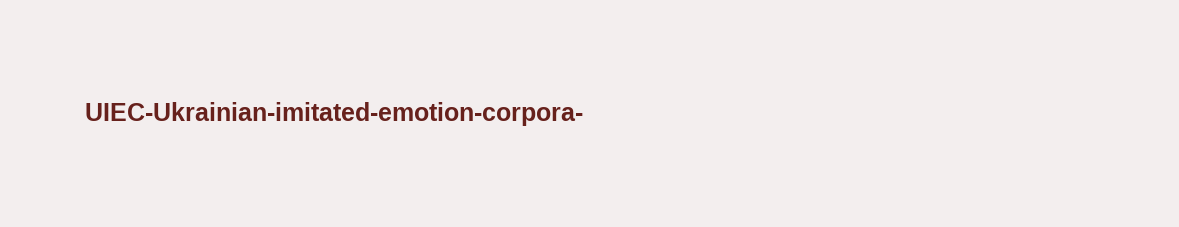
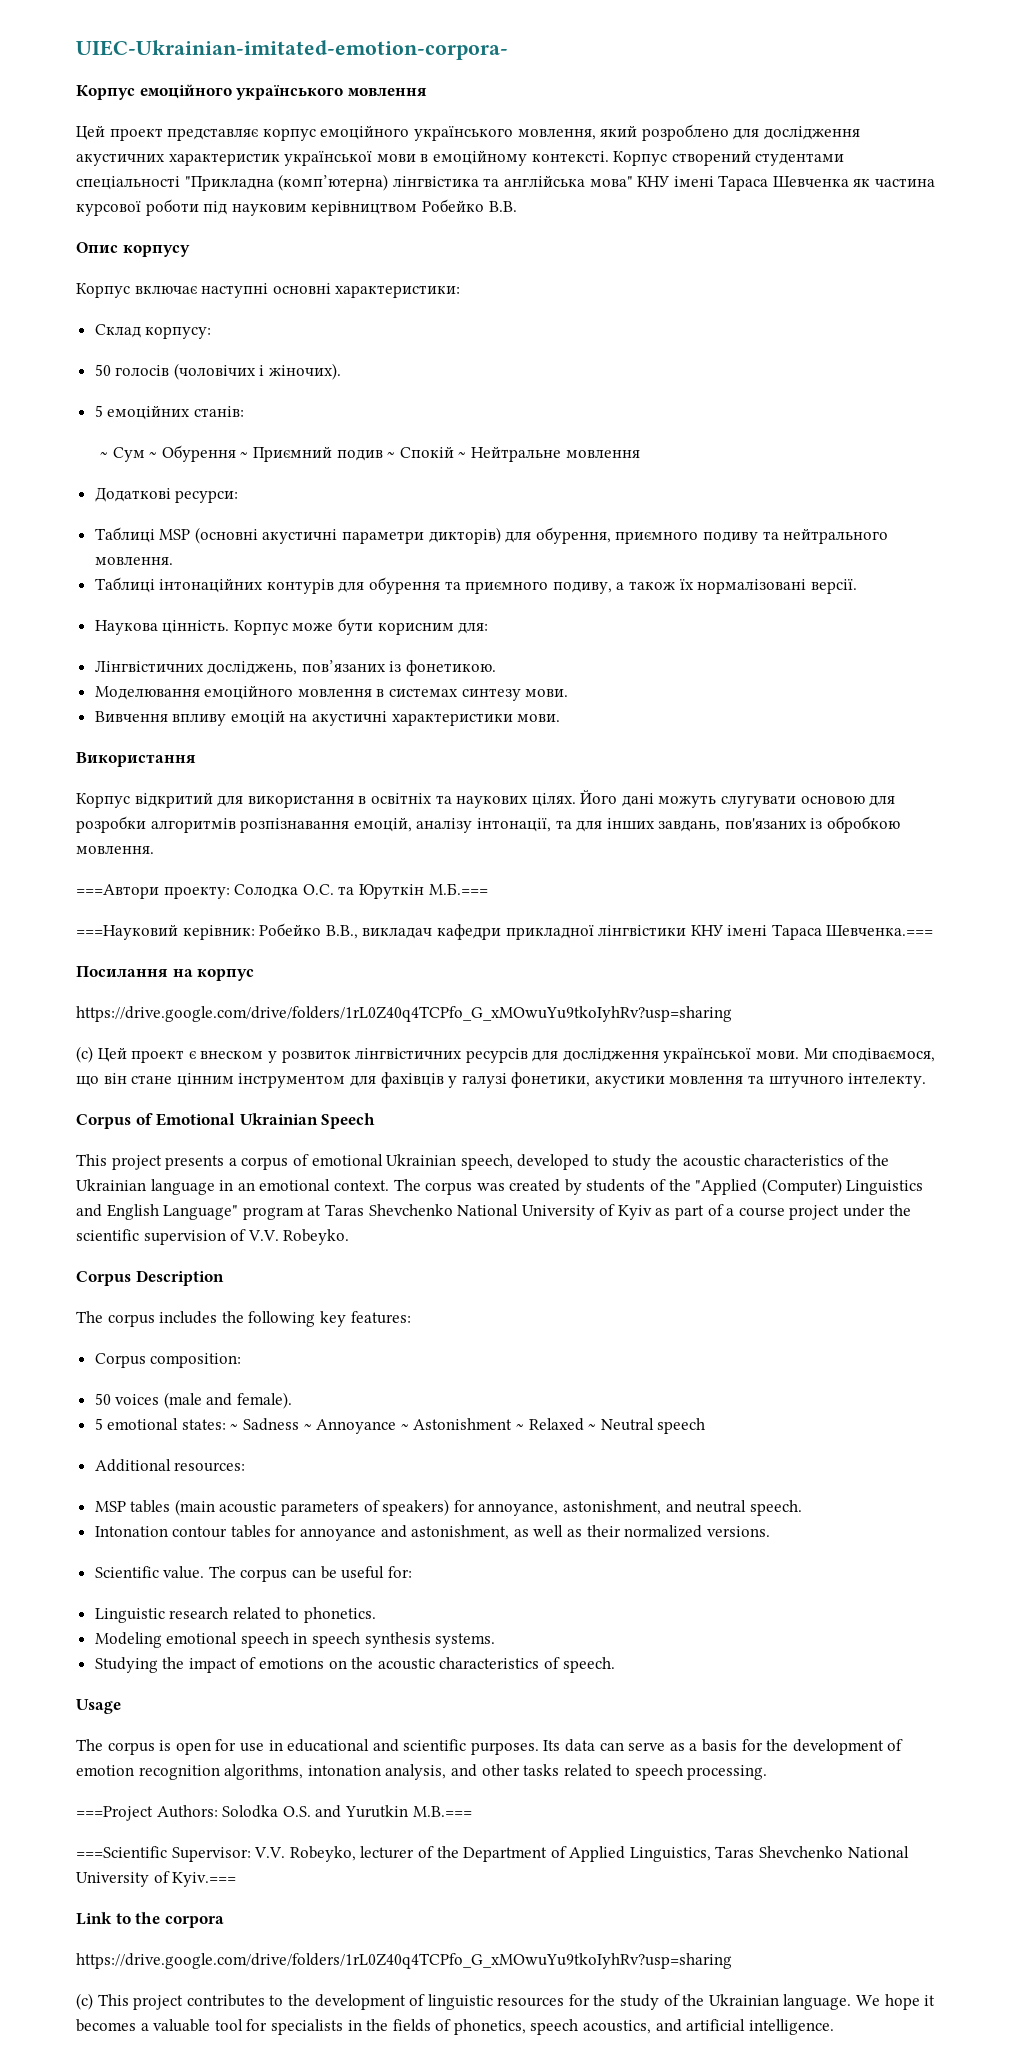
+ Корпус емоційного українського мовлення
+ Цей проект представляє корпус емоційного українського мовлення, який розроблено для дослідження акустичних характеристик української мови в емоційному контексті. Корпус створений студентами спеціальності "Прикладна (комп’ютерна) лінгвістика та англійська мова" КНУ імені Тараса Шевченка як частина курсової роботи під науковим керівництвом Робейко В.В.
+ Опис корпусу
+ Корпус включає наступні основні характеристики:
+ Склад корпусу:
+ 50 голосів (чоловічих і жіночих).
+ 5 емоційних станів:
+ ~ Сум ~ Обурення ~ Приємний подив ~ Спокій ~ Нейтральне мовлення
+ Додаткові ресурси:
+ Таблиці MSP (основні акустичні параметри дикторів) для обурення, приємного подиву та нейтрального мовлення.
+ Таблиці інтонаційних контурів для обурення та приємного подиву, а також їх нормалізовані версії.
+ Наукова цінність. Корпус може бути корисним для:
+ Лінгвістичних досліджень, пов’язаних із фонетикою.
+ Моделювання емоційного мовлення в системах синтезу мови.
+ Вивчення впливу емоцій на акустичні характеристики мови.
+ Використання
+ Корпус відкритий для використання в освітніх та наукових цілях. Його дані можуть слугувати основою для розробки алгоритмів розпізнавання емоцій, аналізу інтонації, та для інших завдань, пов'язаних із обробкою мовлення.
+ ===Автори проекту: Солодка О.С. та Юруткін М.Б.===
+ ===Науковий керівник: Робейко В.В., викладач кафедри прикладної лінгвістики КНУ імені Тараса Шевченка.===
+ Посилання на корпус
+ https://drive.google.com/drive/folders/1rL0Z40q4TCPfo_G_xMOwuYu9tkoIyhRv?usp=sharing
+ (с) Цей проект є внеском у розвиток лінгвістичних ресурсів для дослідження української мови. Ми сподіваємося, що він стане цінним інструментом для фахівців у галузі фонетики, акустики мовлення та штучного інтелекту.
+ Corpus of Emotional Ukrainian Speech
+ This project presents a corpus of emotional Ukrainian speech, developed to study the acoustic characteristics of the Ukrainian language in an emotional context. The corpus was created by students of the "Applied (Computer) Linguistics and English Language" program at Taras Shevchenko National University of Kyiv as part of a course project under the scientific supervision of V.V. Robeyko.
+ Corpus Description
+ The corpus includes the following key features:
+ Corpus composition:
+ 50 voices (male and female).
+ 5 emotional states: ~ Sadness ~ Annoyance ~ Astonishment ~ Relaxed ~ Neutral speech
+ Additional resources:
+ MSP tables (main acoustic parameters of speakers) for annoyance, astonishment, and neutral speech.
+ Intonation contour tables for annoyance and astonishment, as well as their normalized versions.
+ Scientific value. The corpus can be useful for:
+ Linguistic research related to phonetics.
+ Modeling emotional speech in speech synthesis systems.
+ Studying the impact of emotions on the acoustic characteristics of speech.
+ Usage
+ The corpus is open for use in educational and scientific purposes. Its data can serve as a basis for the development of emotion recognition algorithms, intonation analysis, and other tasks related to speech processing.
+ ===Project Authors: Solodka O.S. and Yurutkin M.B.===
+ ===Scientific Supervisor: V.V. Robeyko, lecturer of the Department of Applied Linguistics, Taras Shevchenko National University of Kyiv.===
+ Link to the corpora
+ https://drive.google.com/drive/folders/1rL0Z40q4TCPfo_G_xMOwuYu9tkoIyhRv?usp=sharing
+ (c) This project contributes to the development of linguistic resources for the study of the Ukrainian language. We hope it becomes a valuable tool for specialists in the fields of phonetics, speech acoustics, and artificial intelligence.

